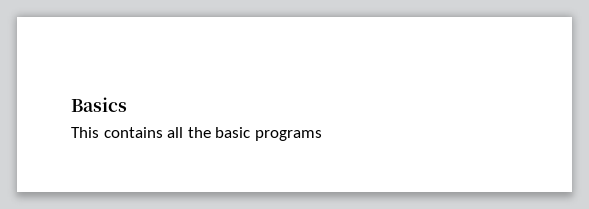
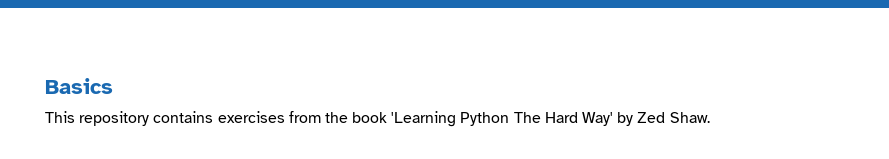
- This contains all the basic programs
+ This repository contains exercises from the book 'Learning Python The Hard Way' by Zed Shaw.

